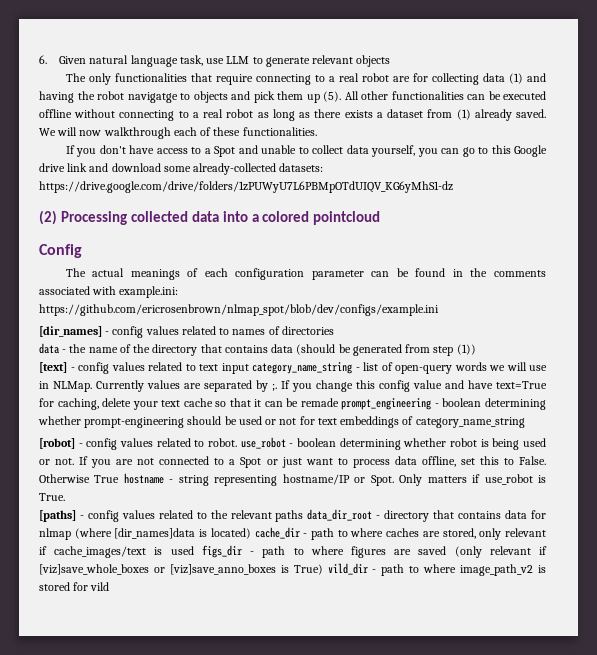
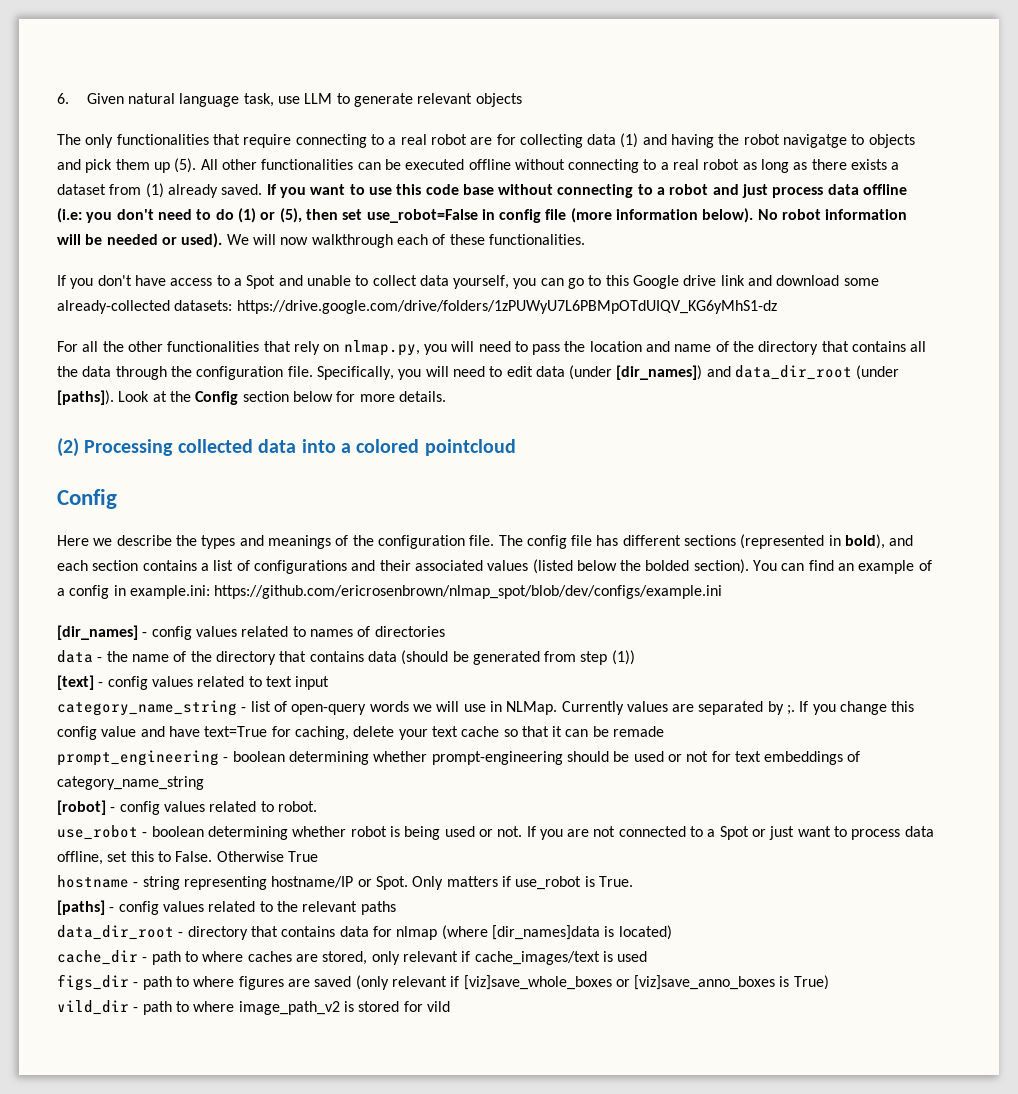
+ If you want to use this code base without connecting to a robot and just process data offline (i.e: you don't need to do (1) or (5), then set use_robot=False in config file (more information below). No robot information will be needed or used).
+ For all the other functionalities that rely on nlmap.py, you will need to pass the location and name of the directory that contains all the data through the configuration file. Specifically, you will need to edit data (under [dir_names]) and data_dir_root (under [paths]). Look at the Config section below for more details.
- The actual meanings of each configuration parameter can be found in the comments associated with example.ini: https://github.com/ericrosenbrown/nlmap_spot/blob/dev/configs/example.ini
+ Here we describe the types and meanings of the configuration file. The config file has different sections (represented in bold), and each section contains a list of configurations and their associated values (listed below the bolded section). You can find an example of a config in example.ini: https://github.com/ericrosenbrown/nlmap_spot/blob/dev/configs/example.ini
- [text] - config values related to text input category_name_string - list of open-query words we will use in NLMap.
+ [text] - config values related to text input
+ category_name_string - list of open-query words we will use in NLMap.
- If you change this config value and have text=True for caching, delete your text cache so that it can be remade prompt_engineering - boolean determining whether prompt-engineering should be used or not for text embeddings of category_name_string
+ If you change this config value and have text=True for caching, delete your text cache so that it can be remade
+ prompt_engineering - boolean determining whether prompt-engineering should be used or not for text embeddings of category_name_string
- [robot] - config values related to robot. use_robot - boolean determining whether robot is being used or not.
+ [robot] - config values related to robot.
+ use_robot - boolean determining whether robot is being used or not.
- Otherwise True hostname - string representing hostname/IP or Spot.
+ Otherwise True
+ hostname - string representing hostname/IP or Spot.
- [paths] - config values related to the relevant paths data_dir_root - directory that contains data for nlmap (where [dir_names]data is located) cache_dir - path to where caches are stored, only relevant if cache_images/text is used figs_dir - path to where figures are saved (only relevant if [viz]save_whole_boxes or [viz]save_anno_boxes is True) vild_dir - path to where image_path_v2 is stored for vild
+ [paths] - config values related to the relevant paths
+ data_dir_root - directory that contains data for nlmap (where [dir_names]data is located)
+ cache_dir - path to where caches are stored, only relevant if cache_images/text is used
+ figs_dir - path to where figures are saved (only relevant if [viz]save_whole_boxes or [viz]save_anno_boxes is True)
+ vild_dir - path to where image_path_v2 is stored for vild

